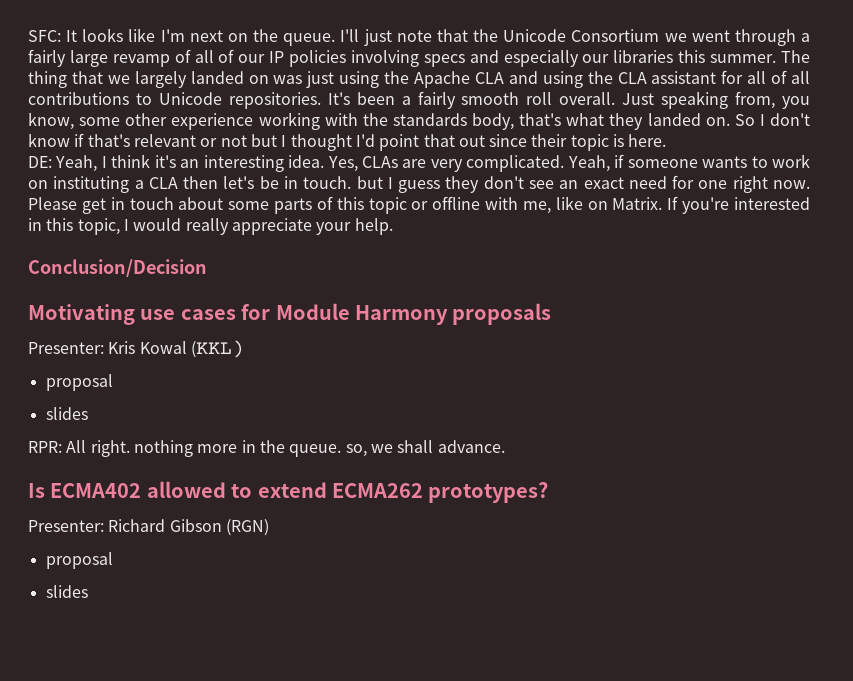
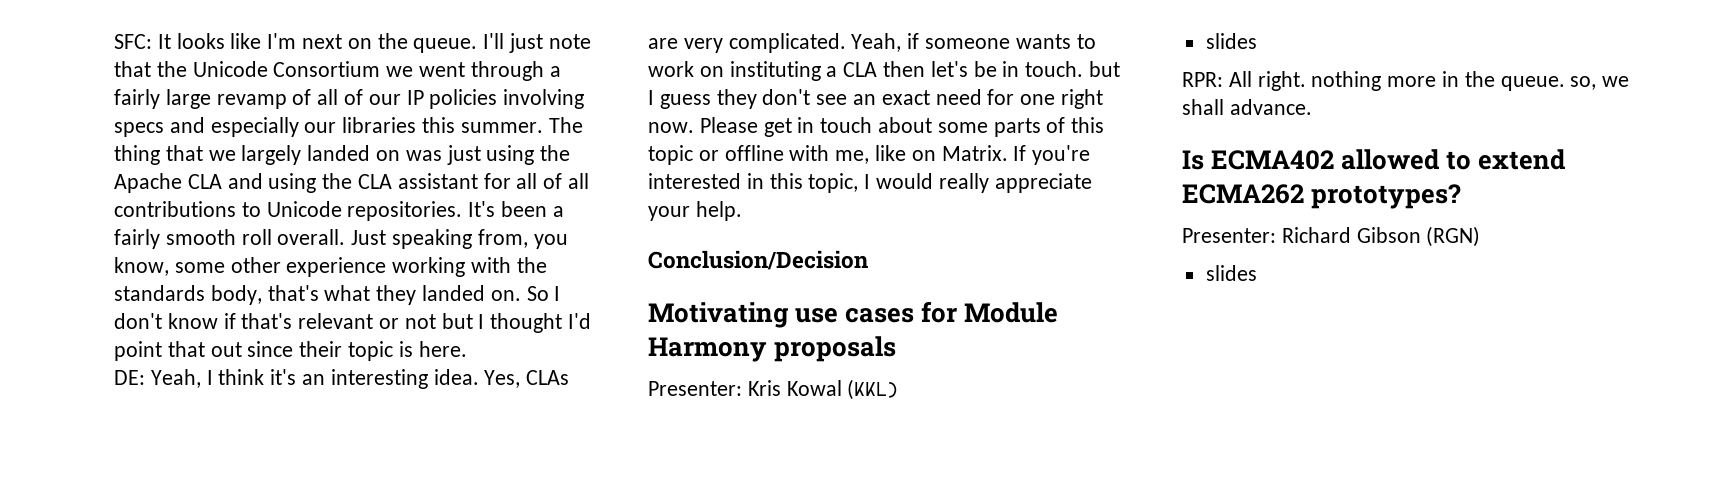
  Presenter: Kris Kowal (KKL)
- proposal
  Presenter: Richard Gibson (RGN)
- proposal

